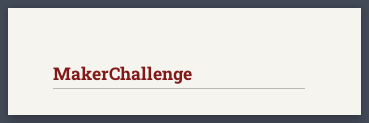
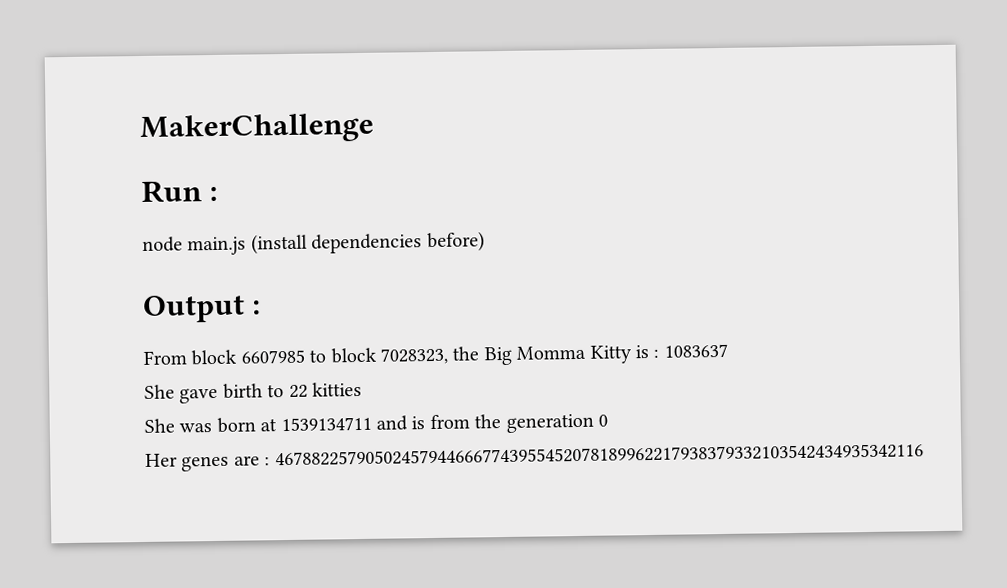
+ Run :
+ node main.js (install dependencies before)
+ Output :
+ From block 6607985 to block 7028323, the Big Momma Kitty is : 1083637
+ She gave birth to 22 kitties
+ She was born at 1539134711 and is from the generation 0
+ Her genes are : 467882257905024579446667743955452078189962217938379332103542434935342116

